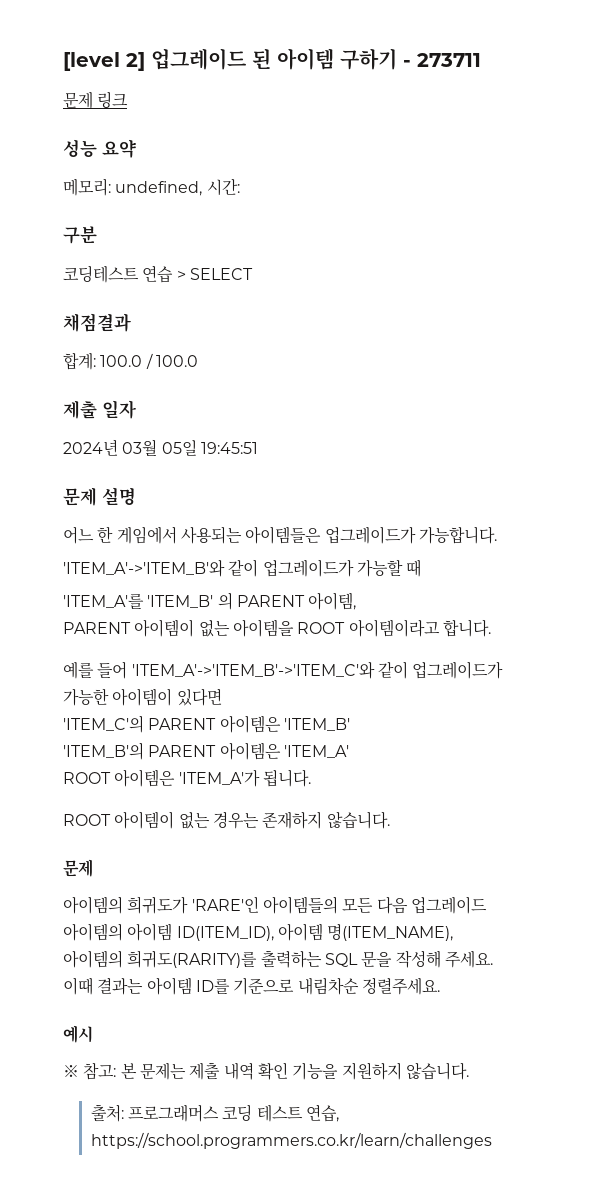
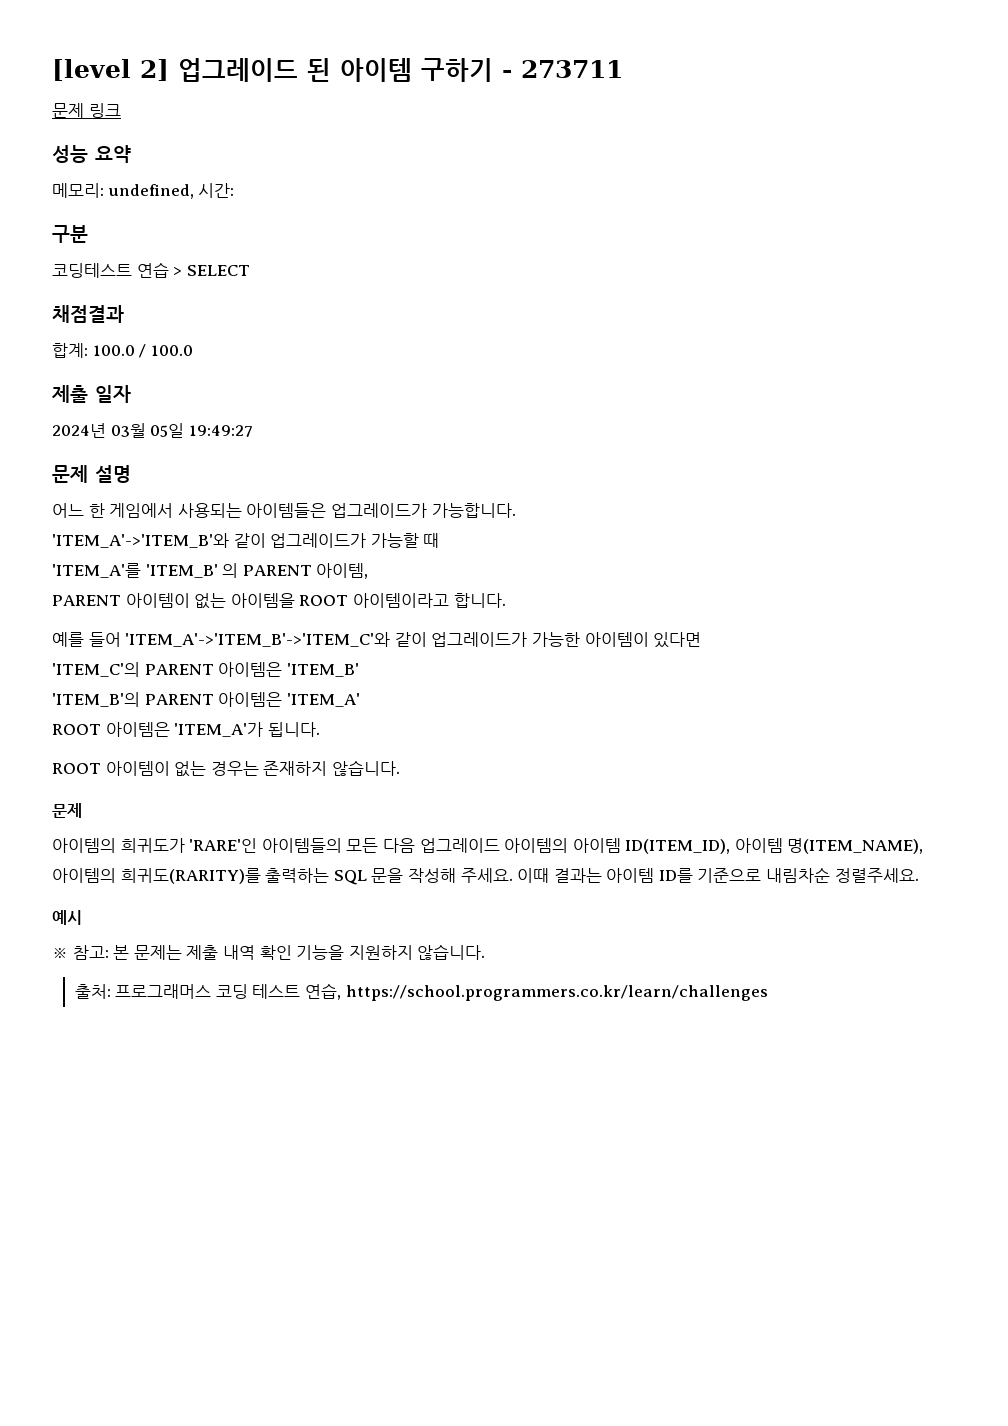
- 2024년 03월 05일 19:45:51
+ 2024년 03월 05일 19:49:27

